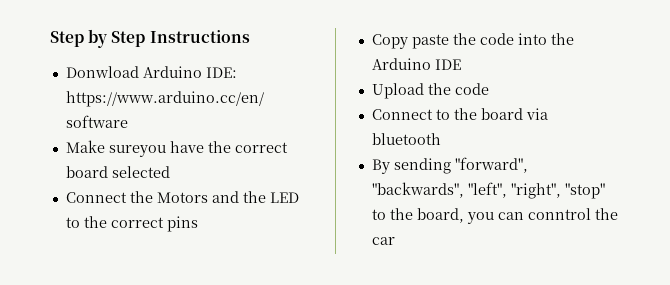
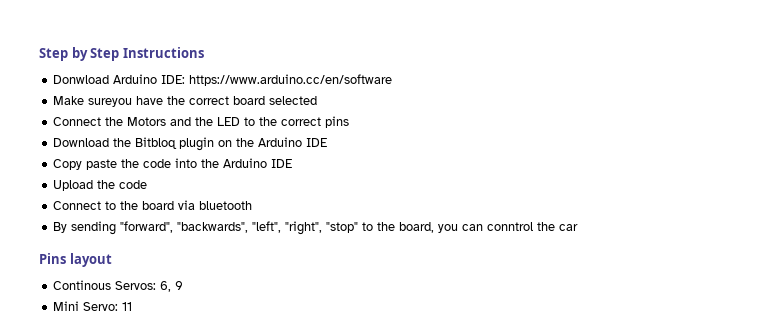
+ Download the Bitbloq plugin on the Arduino IDE
+ Pins layout
+ Continous Servos: 6, 9
+ Mini Servo: 11

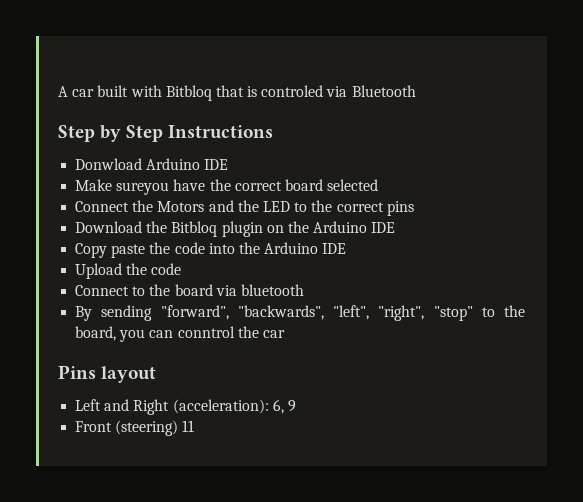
+ A car built with Bitbloq that is controled via Bluetooth
- Donwload Arduino IDE: https://www.arduino.cc/en/software
+ Donwload Arduino IDE
- Continous Servos: 6, 9
+ Left and Right (acceleration): 6, 9
- Mini Servo: 11
+ Front (steering) 11

